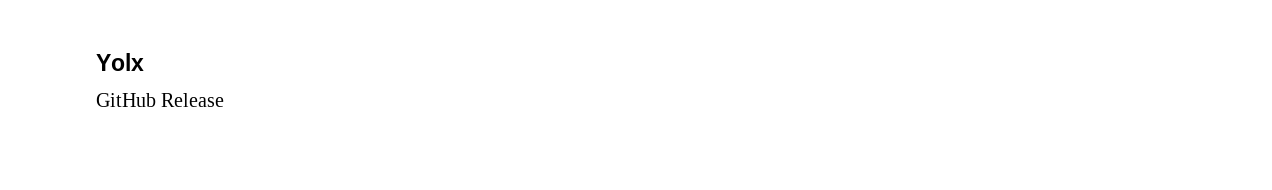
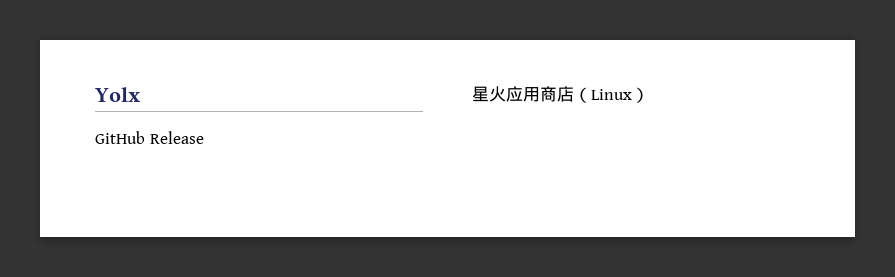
+ 星火应用商店（Linux）

